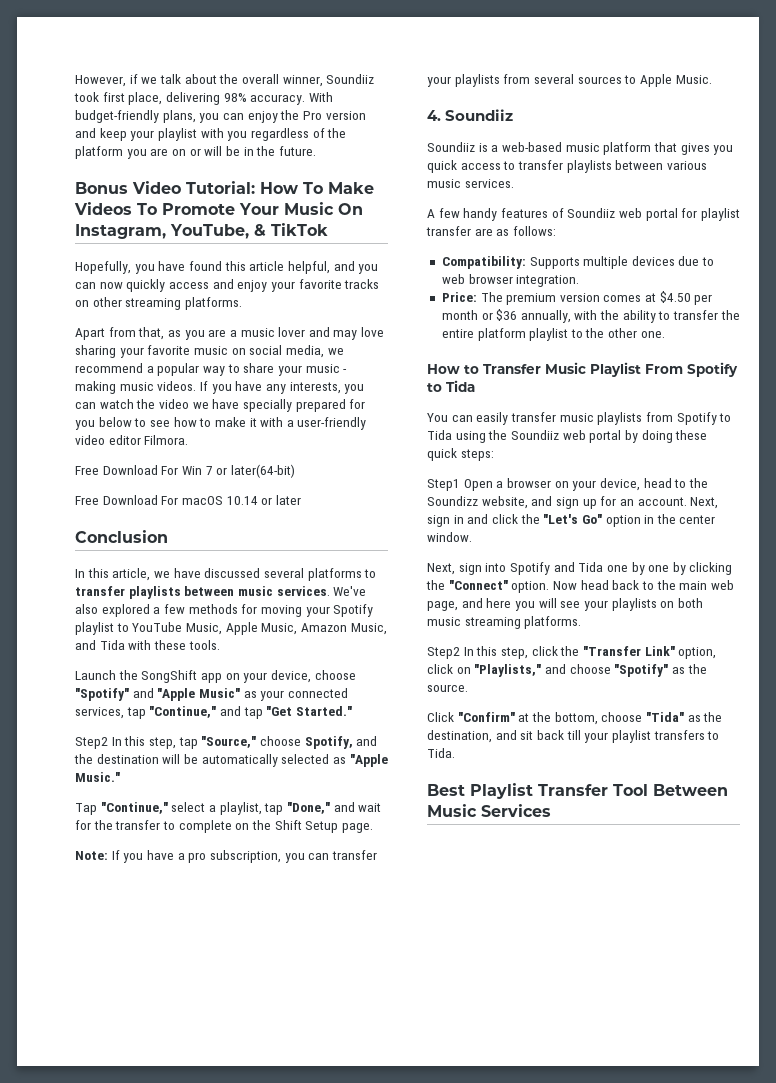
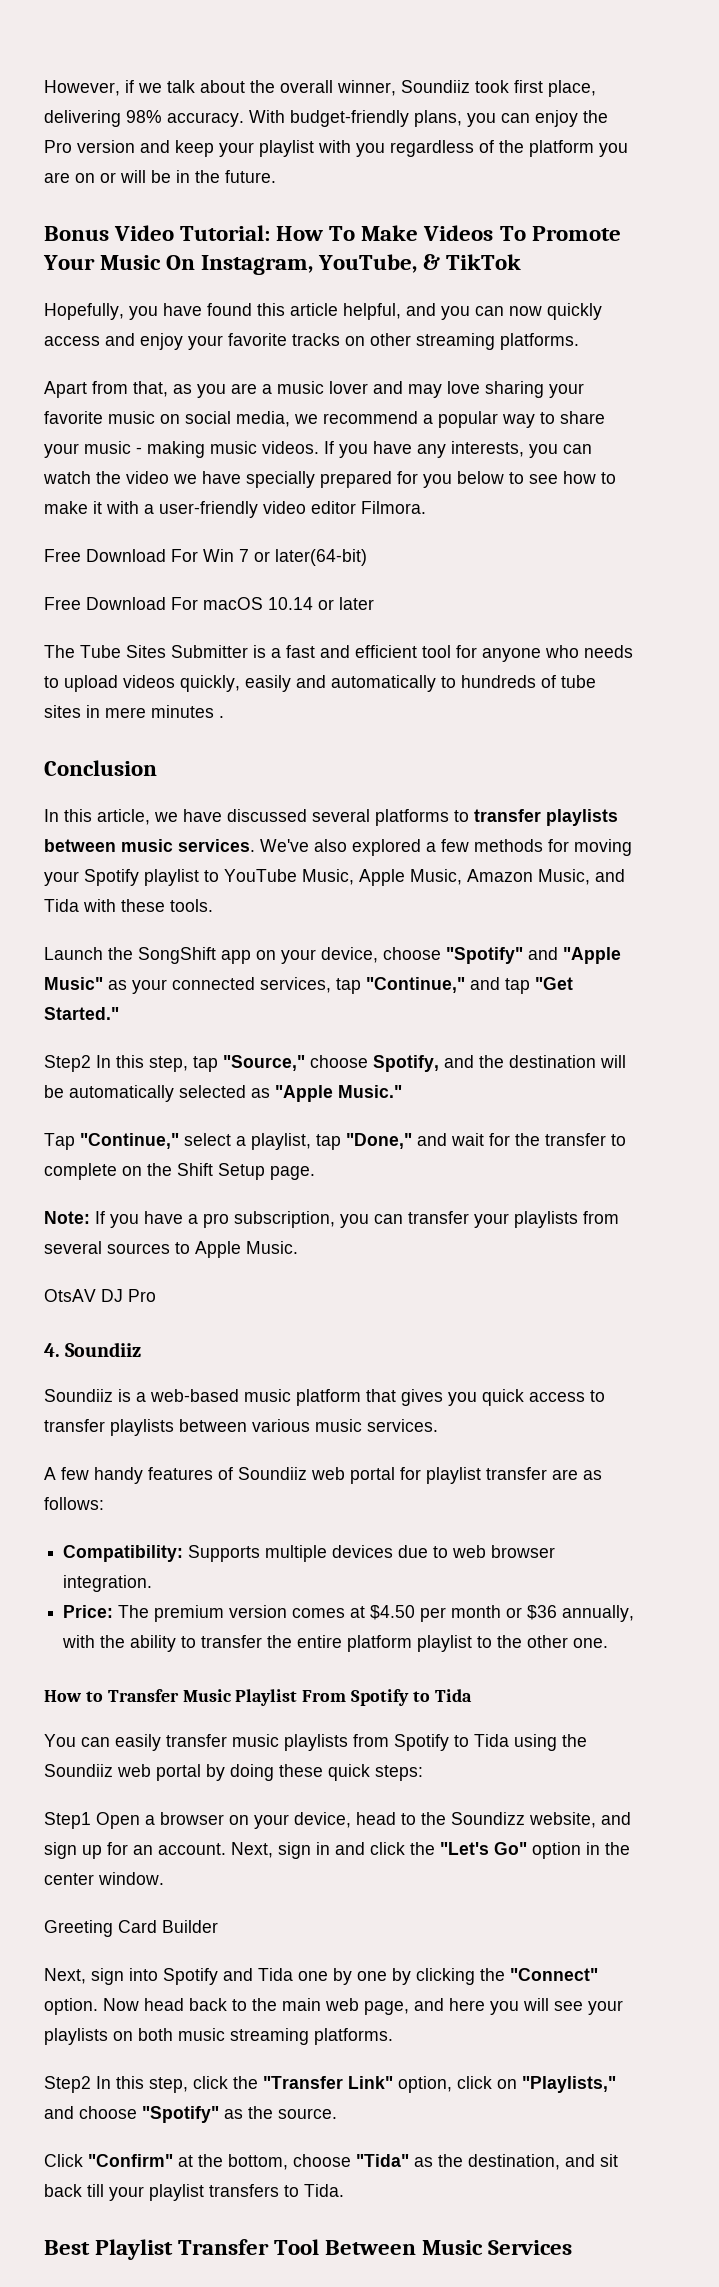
+ The Tube Sites Submitter is a fast and efficient tool for anyone who needs to upload videos quickly, easily and automatically to hundreds of tube sites in mere minutes .
+ OtsAV DJ Pro
+ Greeting Card Builder

